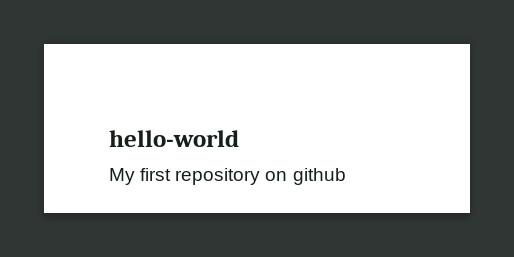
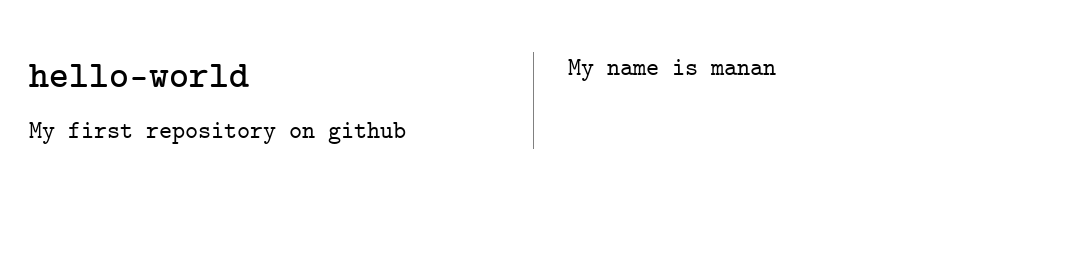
+ My name is manan

